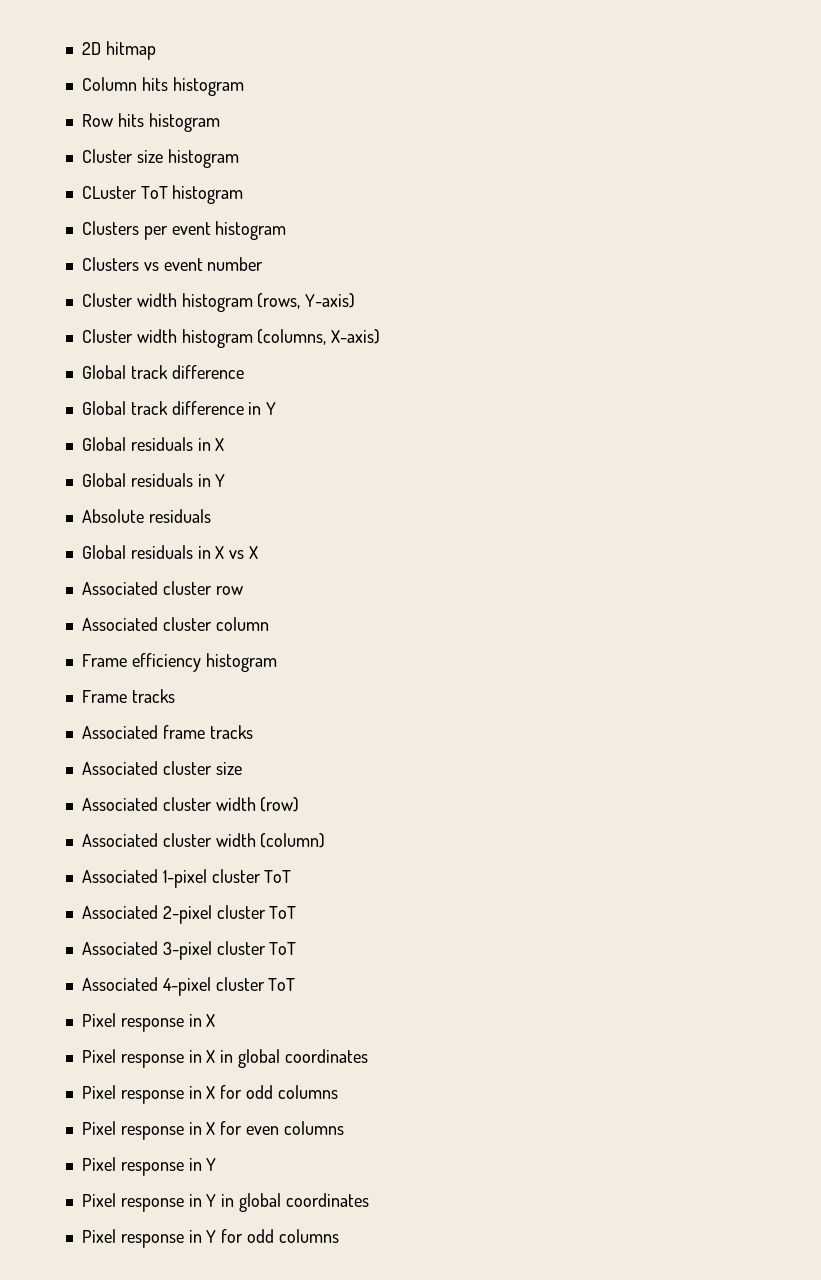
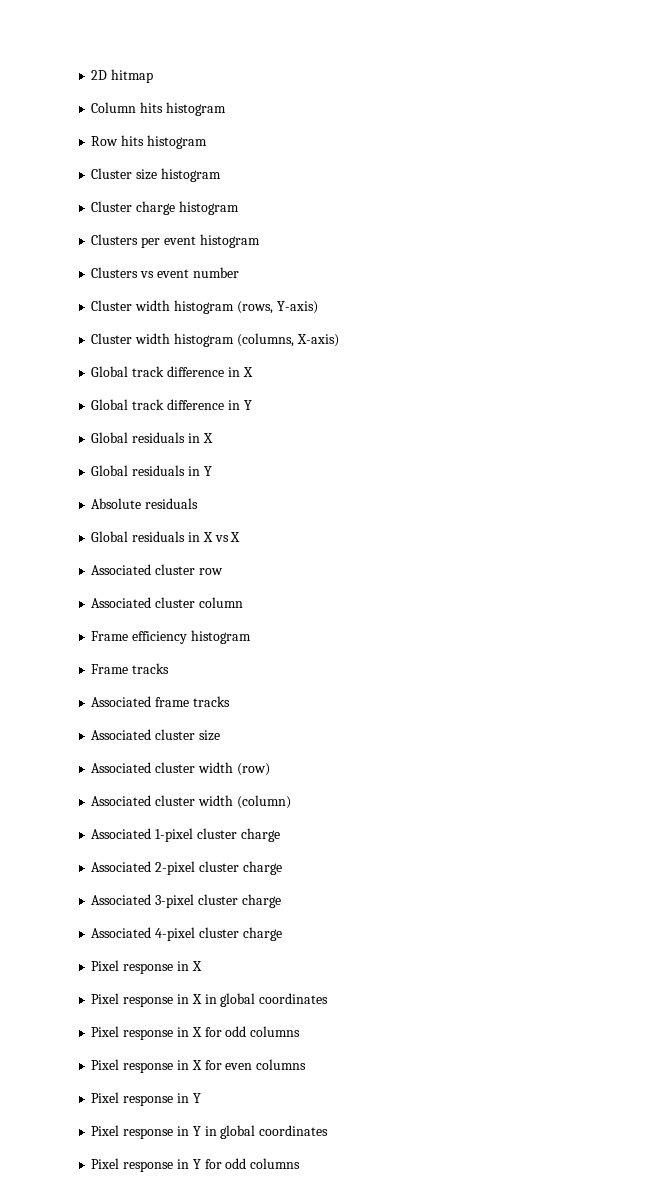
- CLuster ToT histogram
+ Cluster charge histogram
  Cluster width histogram (columns, X-axis)
- Global track difference
+ Global track difference in X
- Associated 1-pixel cluster ToT
+ Associated 1-pixel cluster charge
- Associated 2-pixel cluster ToT
+ Associated 2-pixel cluster charge
- Associated 3-pixel cluster ToT
+ Associated 3-pixel cluster charge
- Associated 4-pixel cluster ToT
+ Associated 4-pixel cluster charge

